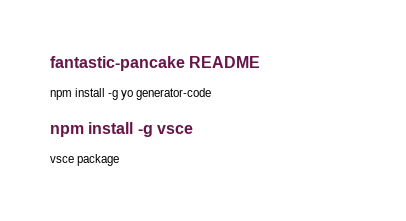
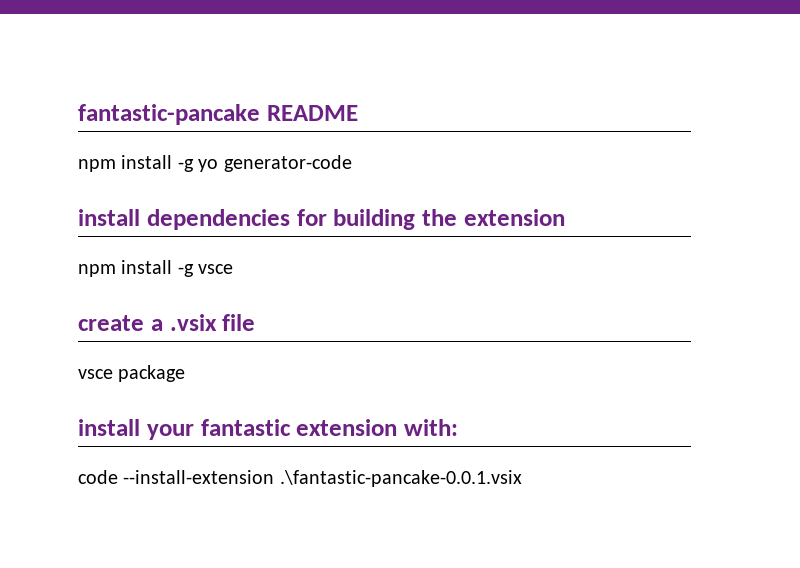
+ install dependencies for building the extension
  npm install -g vsce
+ create a .vsix file
  vsce package
+ install your fantastic extension with:
+ code --install-extension .\fantastic-pancake-0.0.1.vsix

